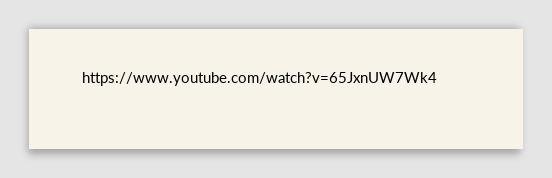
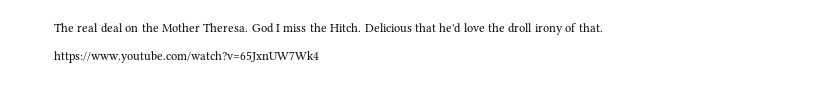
+ The real deal on the Mother Theresa. God I miss the Hitch. Delicious that he'd love the droll irony of that.

